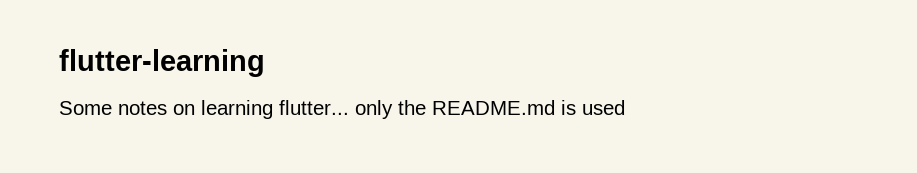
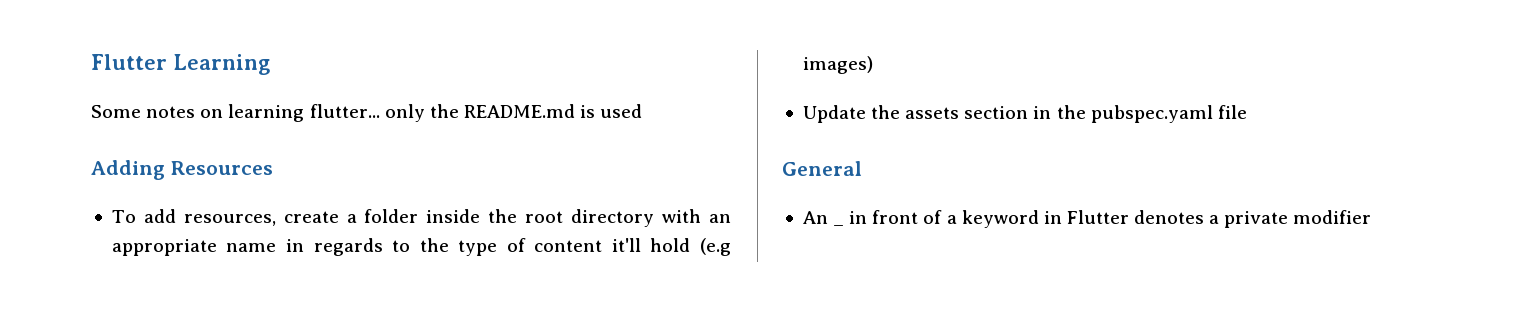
- flutter-learning
+ Flutter Learning
+ Adding Resources
+ To add resources, create a folder inside the root directory with an appropriate name in regards to the type of content it'll hold (e.g images)
+ Update the assets section in the pubspec.yaml file
+ General
+ An _ in front of a keyword in Flutter denotes a private modifier

